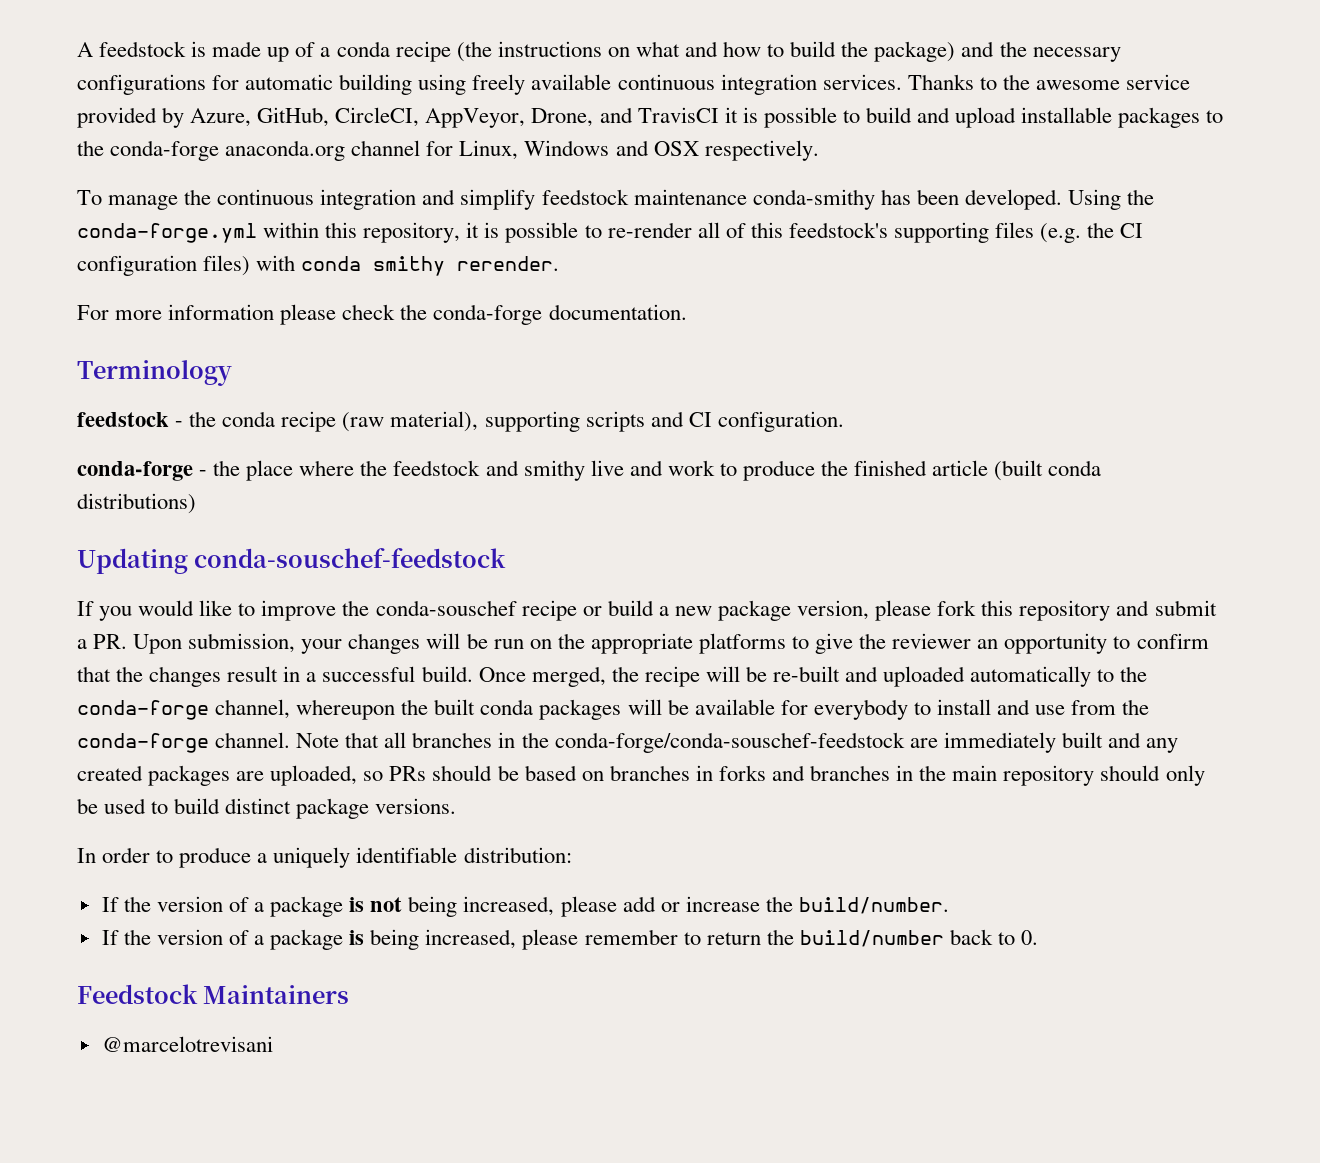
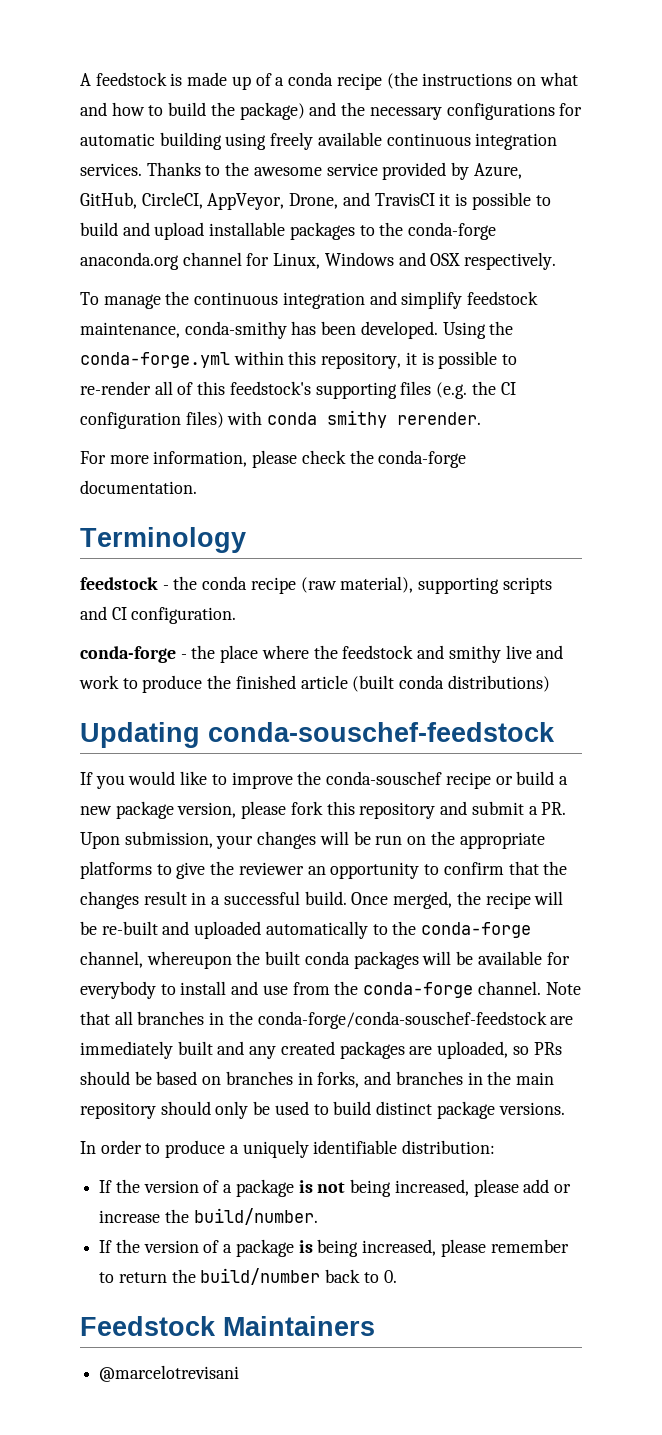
- To manage the continuous integration and simplify feedstock maintenance conda-smithy has been developed.
+ To manage the continuous integration and simplify feedstock maintenance, conda-smithy has been developed.
- For more information please check the conda-forge documentation.
+ For more information, please check the conda-forge documentation.
- Note that all branches in the conda-forge/conda-souschef-feedstock are immediately built and any created packages are uploaded, so PRs should be based on branches in forks and branches in the main repository should only be used to build distinct package versions.
+ Note that all branches in the conda-forge/conda-souschef-feedstock are immediately built and any created packages are uploaded, so PRs should be based on branches in forks, and branches in the main repository should only be used to build distinct package versions.

